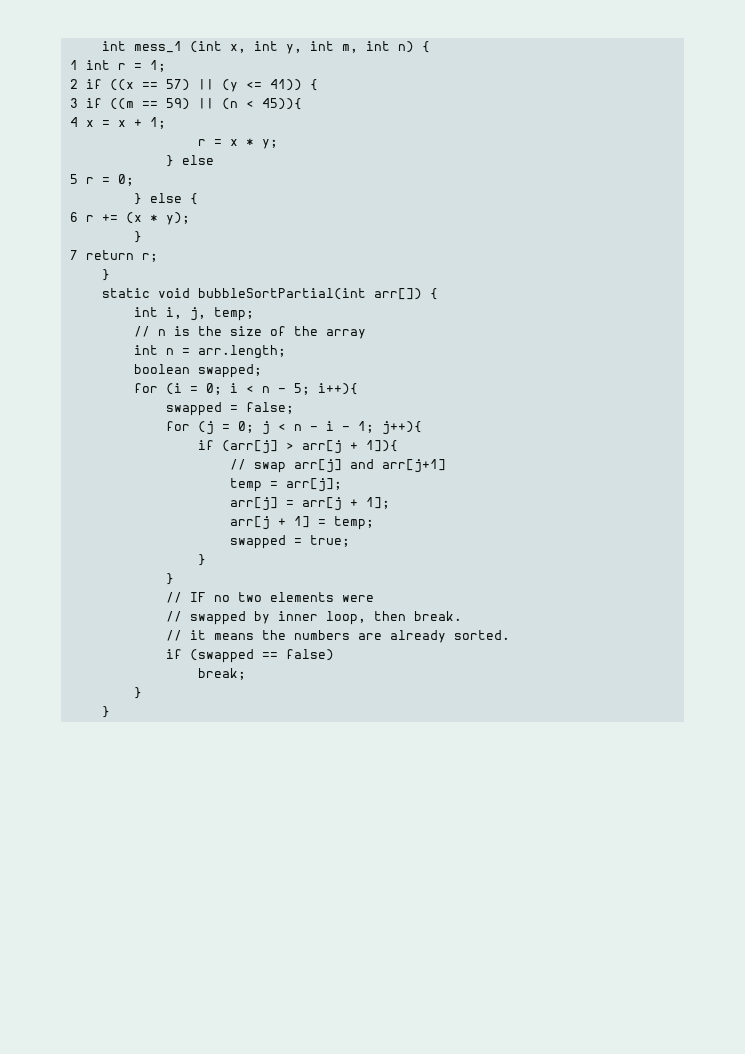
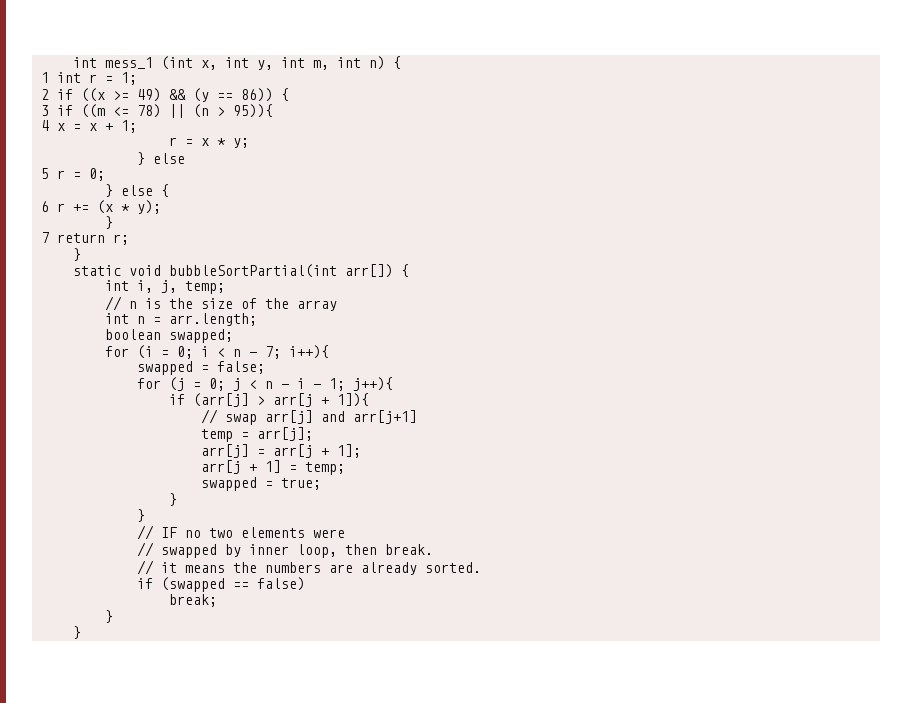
- 2 if ((x == 57) || (y <= 41)) {
- 3 if ((m == 59) || (n < 45)){
+ 2 if ((x >= 49) && (y == 86)) {
+ 3 if ((m <= 78) || (n > 95)){
- for (i = 0; i < n - 5; i++){
+ for (i = 0; i < n - 7; i++){

